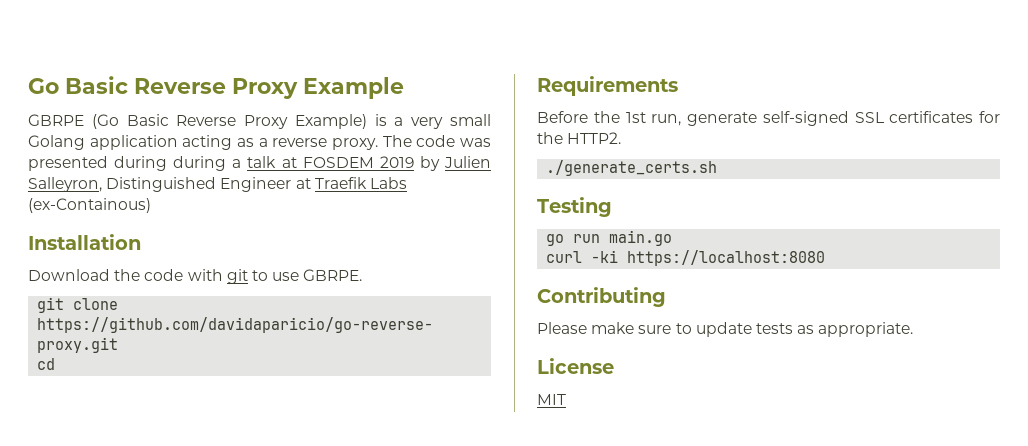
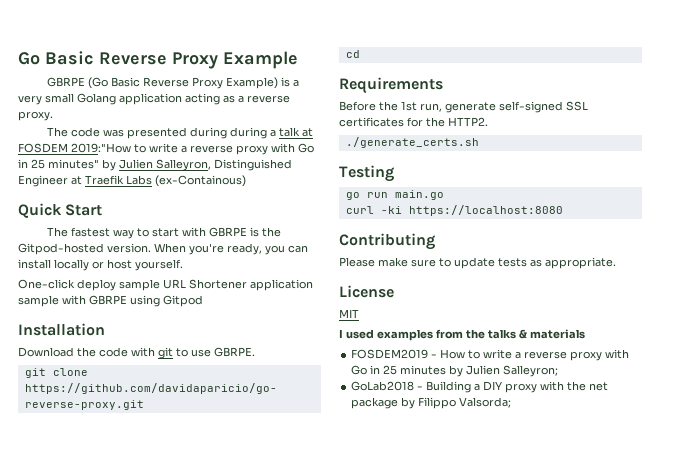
- GBRPE (Go Basic Reverse Proxy Example) is a very small Golang application acting as a reverse proxy. The code was presented during during a talk at FOSDEM 2019 by Julien Salleyron, Distinguished Engineer at Traefik Labs (ex-Containous)
+ GBRPE (Go Basic Reverse Proxy Example) is a very small Golang application acting as a reverse proxy.
+ The code was presented during during a talk at FOSDEM 2019:"How to write a reverse proxy with Go in 25 minutes" by Julien Salleyron, Distinguished Engineer at Traefik Labs (ex-Containous)
+ Quick Start
+ The fastest way to start with GBRPE is the Gitpod-hosted version. When you're ready, you can install locally or host yourself.
+ One-click deploy sample URL Shortener application sample with GBRPE using Gitpod
+ I used examples from the talks & materials
+ FOSDEM2019 - How to write a reverse proxy with Go in 25 minutes by Julien Salleyron;
+ GoLab2018 - Building a DIY proxy with the net package by Filippo Valsorda;

